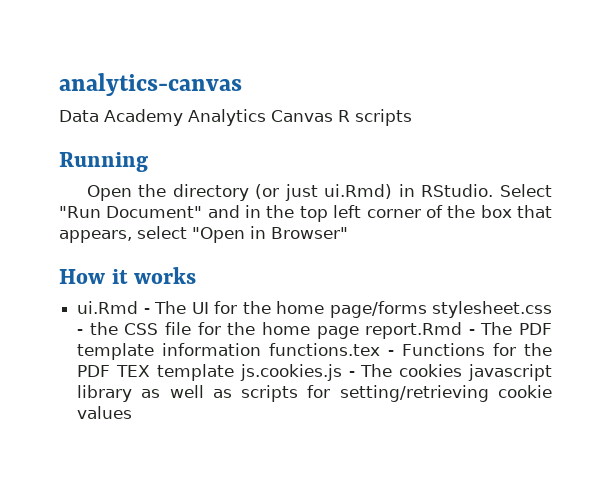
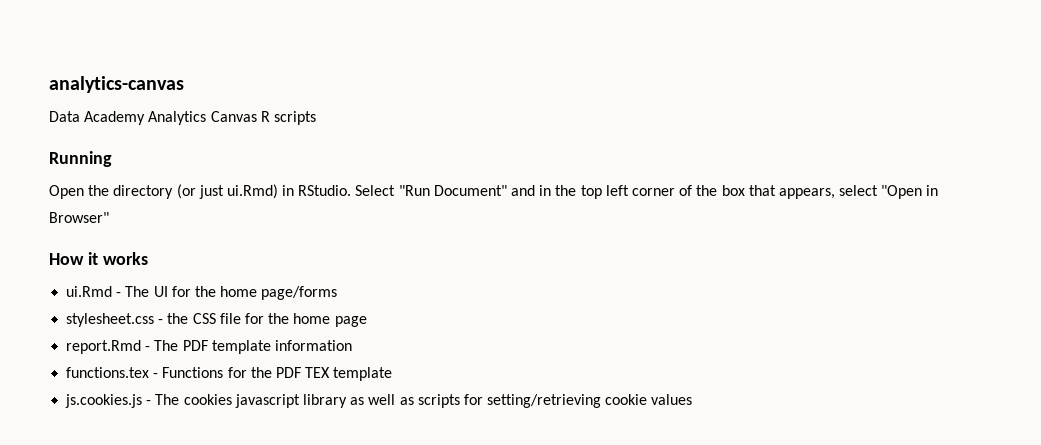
- ui.Rmd - The UI for the home page/forms stylesheet.css - the CSS file for the home page report.Rmd - The PDF template information functions.tex - Functions for the PDF TEX template js.cookies.js - The cookies javascript library as well as scripts for setting/retrieving cookie values
+ ui.Rmd - The UI for the home page/forms
+ stylesheet.css - the CSS file for the home page
+ report.Rmd - The PDF template information
+ functions.tex - Functions for the PDF TEX template
+ js.cookies.js - The cookies javascript library as well as scripts for setting/retrieving cookie values

